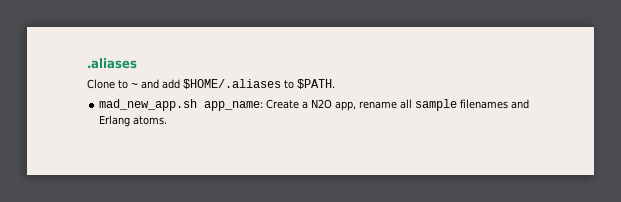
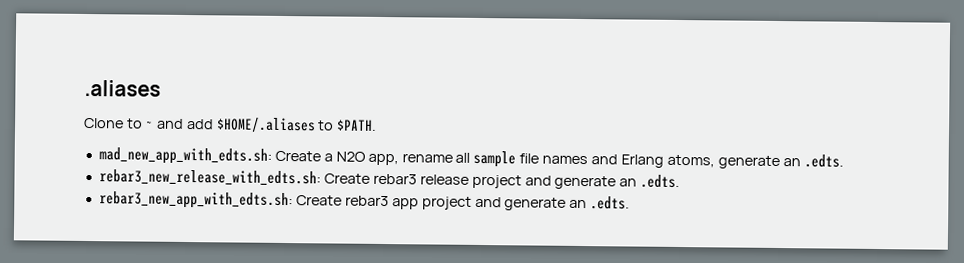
- mad_new_app.sh app_name: Create a N2O app, rename all sample filenames and Erlang atoms.
+ mad_new_app_with_edts.sh: Create a N2O app, rename all sample file names and Erlang atoms, generate an .edts.
+ rebar3_new_release_with_edts.sh: Create rebar3 release project and generate an .edts.
+ rebar3_new_app_with_edts.sh: Create rebar3 app project and generate an .edts.

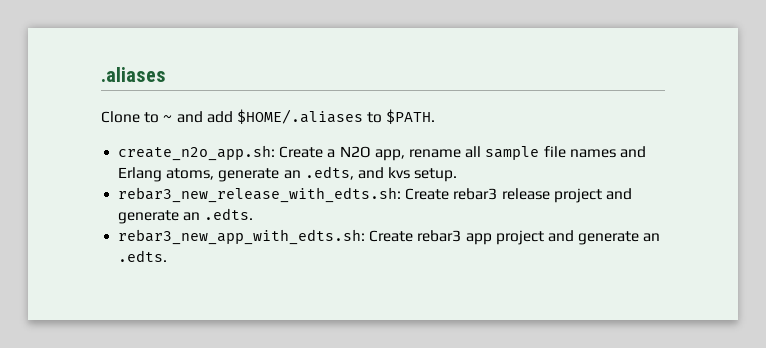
- mad_new_app_with_edts.sh: Create a N2O app, rename all sample file names and Erlang atoms, generate an .edts.
+ create_n2o_app.sh: Create a N2O app, rename all sample file names and Erlang atoms, generate an .edts, and kvs setup.

